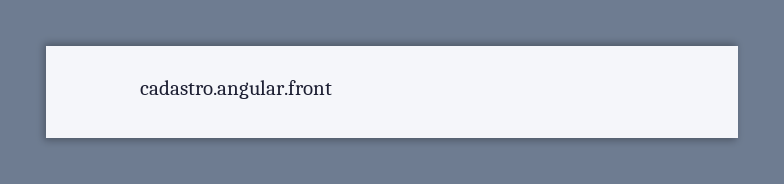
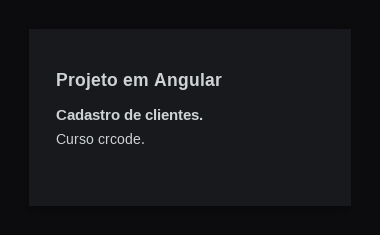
- cadastro.angular.front
+ Projeto em Angular
+ Cadastro de clientes.
+ Curso crcode.

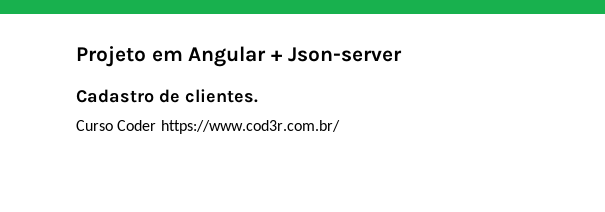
- Projeto em Angular
+ Projeto em Angular + Json-server
- Curso crcode.
+ Curso Coder https://www.cod3r.com.br/

